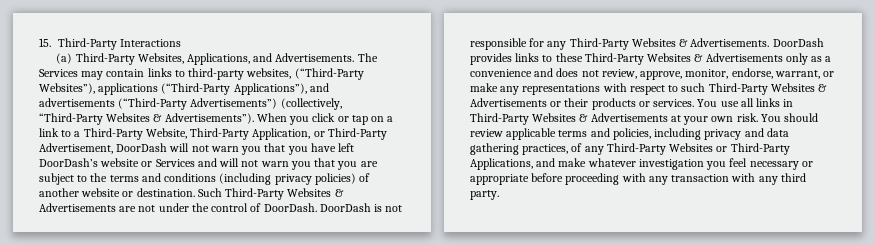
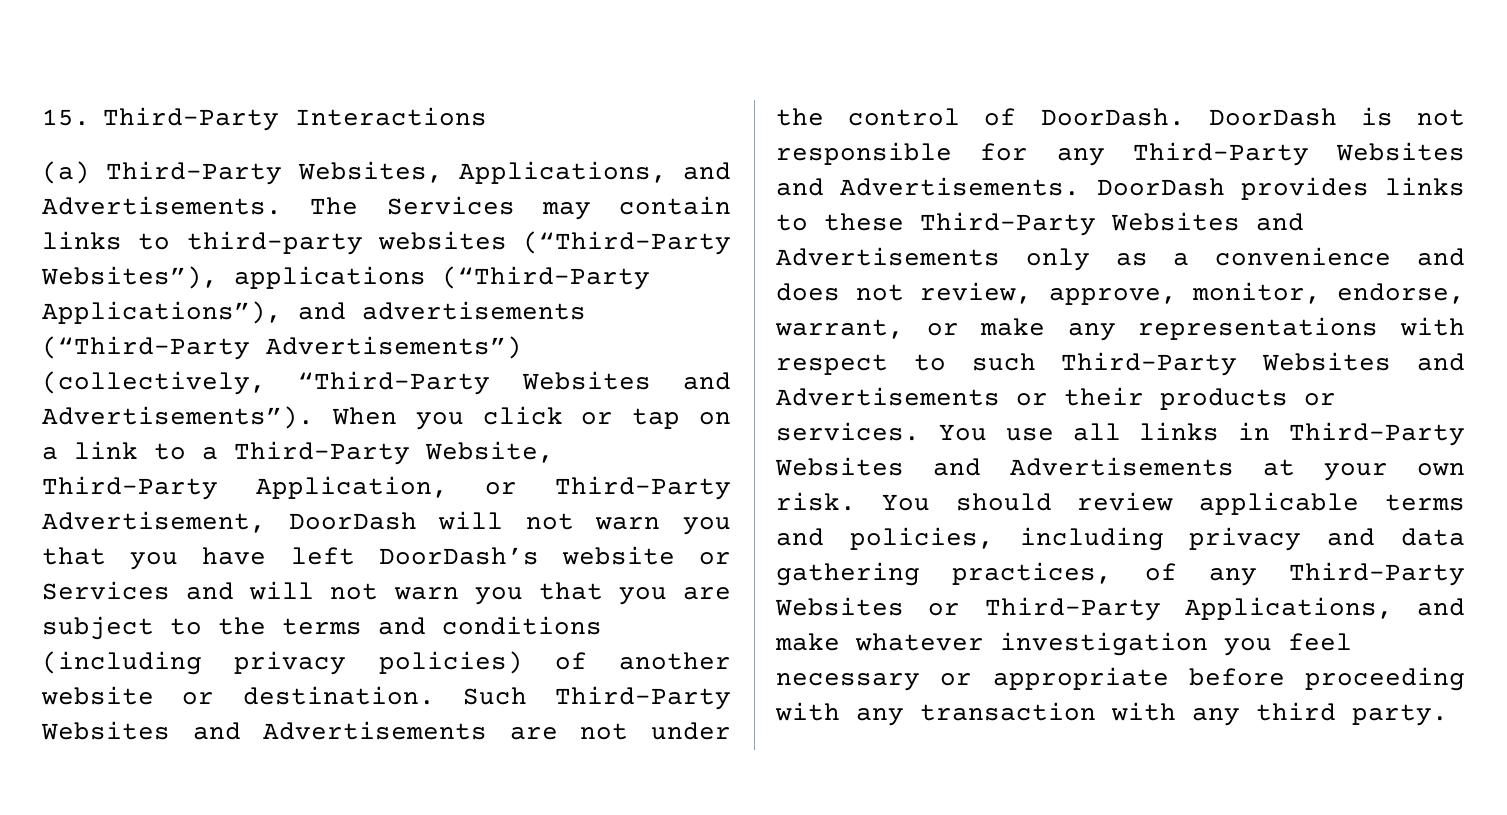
- The Services may contain links to third-party websites, (“Third-Party Websites”), applications (“Third-Party Applications”), and advertisements (“Third-Party Advertisements”) (collectively, “Third-Party Websites & Advertisements”).
+ The Services may contain links to third-party websites (“Third-Party Websites”), applications (“Third-Party Applications”), and advertisements (“Third-Party Advertisements”) (collectively, “Third-Party Websites and Advertisements”).
- Such Third-Party Websites & Advertisements are not under the control of DoorDash.
+ Such Third-Party Websites and Advertisements are not under the control of DoorDash.
- DoorDash is not responsible for any Third-Party Websites & Advertisements.
+ DoorDash is not responsible for any Third-Party Websites and Advertisements.
- DoorDash provides links to these Third-Party Websites & Advertisements only as a convenience and does not review, approve, monitor, endorse, warrant, or make any representations with respect to such Third-Party Websites & Advertisements or their products or services.
+ DoorDash provides links to these Third-Party Websites and Advertisements only as a convenience and does not review, approve, monitor, endorse, warrant, or make any representations with respect to such Third-Party Websites and Advertisements or their products or services.
- You use all links in Third-Party Websites & Advertisements at your own risk.
+ You use all links in Third-Party Websites and Advertisements at your own risk.

